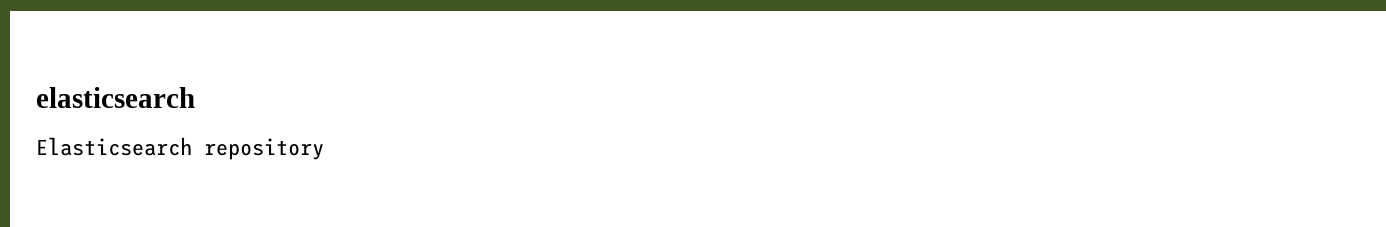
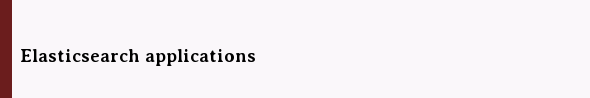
- elasticsearch
- Elasticsearch repository
+ Elasticsearch applications

